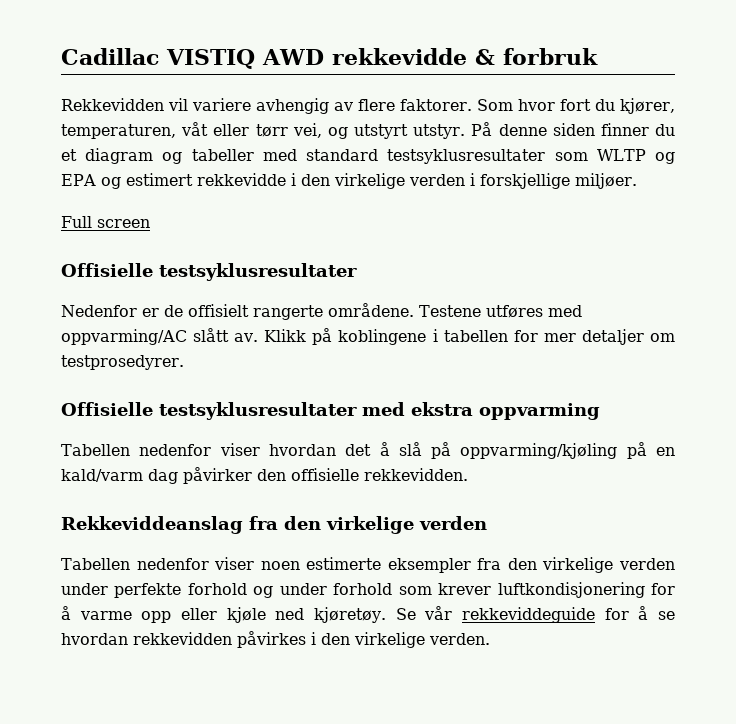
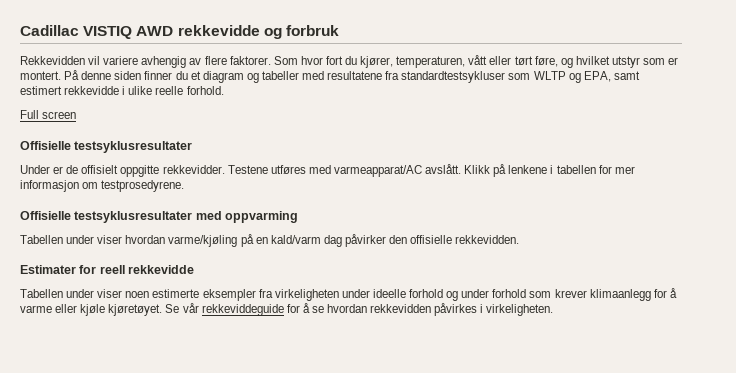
- Cadillac VISTIQ AWD rekkevidde & forbruk
+ Cadillac VISTIQ AWD rekkevidde og forbruk
- Som hvor fort du kjører, temperaturen, våt eller tørr vei, og utstyrt utstyr.
+ Som hvor fort du kjører, temperaturen, vått eller tørt føre, og hvilket utstyr som er montert.
- På denne siden finner du et diagram og tabeller med standard testsyklusresultater som WLTP og EPA og estimert rekkevidde i den virkelige verden i forskjellige miljøer.
+ På denne siden finner du et diagram og tabeller med resultatene fra standardtestsykluser som WLTP og EPA, samt estimert rekkevidde i ulike reelle forhold.
- Nedenfor er de offisielt rangerte områdene.
+ Under er de offisielt oppgitte rekkevidder.
- Testene utføres med oppvarming/AC slått av.
+ Testene utføres med varmeapparat/AC avslått.
- Klikk på koblingene i tabellen for mer detaljer om testprosedyrer.
+ Klikk på lenkene i tabellen for mer informasjon om testprosedyrene.
- Offisielle testsyklusresultater med ekstra oppvarming
+ Offisielle testsyklusresultater med oppvarming
- Tabellen nedenfor viser hvordan det å slå på oppvarming/kjøling på en kald/varm dag påvirker den offisielle rekkevidden.
+ Tabellen under viser hvordan varme/kjøling på en kald/varm dag påvirker den offisielle rekkevidden.
- Rekkeviddeanslag fra den virkelige verden
- Tabellen nedenfor viser noen estimerte eksempler fra den virkelige verden under perfekte forhold og under forhold som krever luftkondisjonering for å varme opp eller kjøle ned kjøretøy.
+ Estimater for reell rekkevidde
+ Tabellen under viser noen estimerte eksempler fra virkeligheten under ideelle forhold og under forhold som krever klimaanlegg for å varme eller kjøle kjøretøyet.
- Se vår rekkeviddeguide for å se hvordan rekkevidden påvirkes i den virkelige verden.
+ Se vår rekkeviddeguide for å se hvordan rekkevidden påvirkes i virkeligheten.

